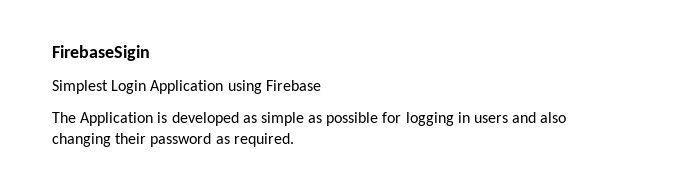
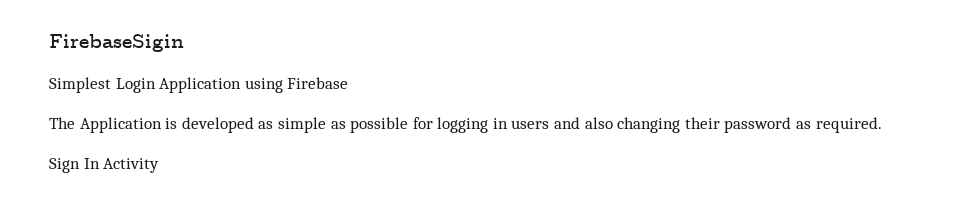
+ Sign In Activity

